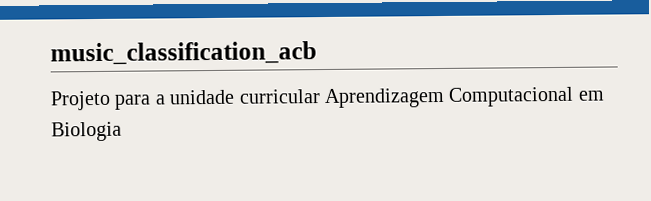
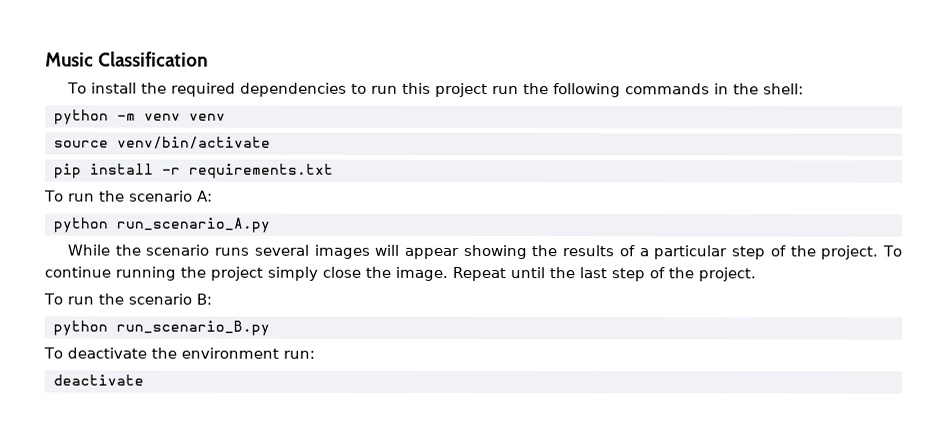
- music_classification_acb
- Projeto para a unidade curricular Aprendizagem Computacional em Biologia
+ Music Classification
+ To install the required dependencies to run this project run the following commands in the shell:
+ python -m venv venv
+ source venv/bin/activate
+ pip install -r requirements.txt
+ To run the scenario A:
+ python run_scenario_A.py
+ While the scenario runs several images will appear showing the results of a particular step of the project. To continue running the project simply close the image. Repeat until the last step of the project.
+ To run the scenario B:
+ python run_scenario_B.py
+ To deactivate the environment run:
+ deactivate

